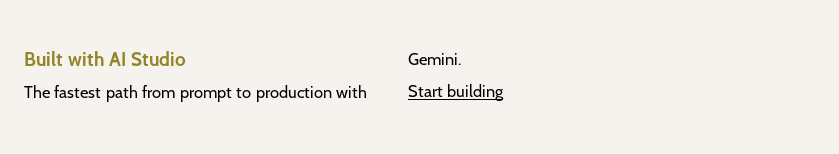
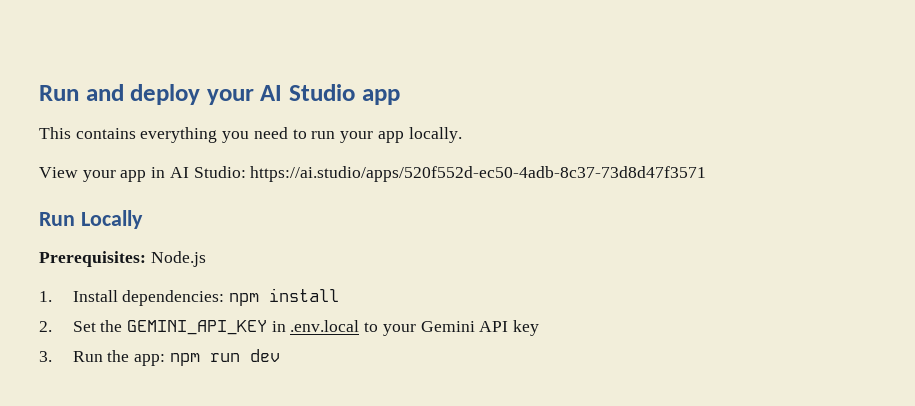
- Built with AI Studio
- The fastest path from prompt to production with Gemini.
- Start building
+ Run and deploy your AI Studio app
+ This contains everything you need to run your app locally.
+ View your app in AI Studio: https://ai.studio/apps/520f552d-ec50-4adb-8c37-73d8d47f3571
+ Run Locally
+ Prerequisites: Node.js
+ 1. Install dependencies: npm install
+ 2. Set the GEMINI_API_KEY in .env.local to your Gemini API key
+ 3. Run the app: npm run dev

